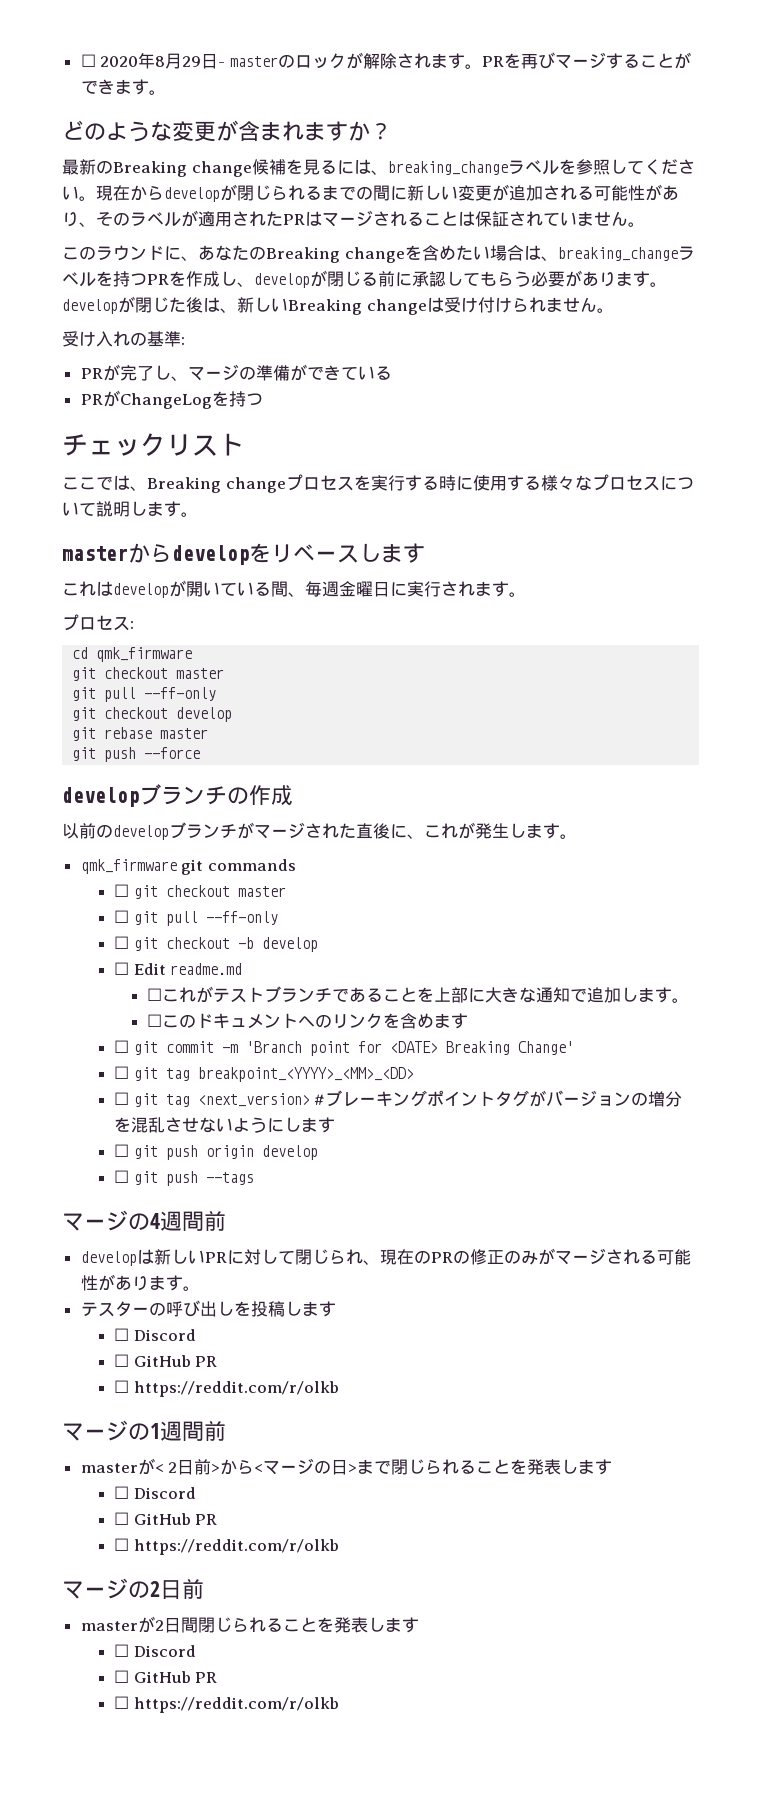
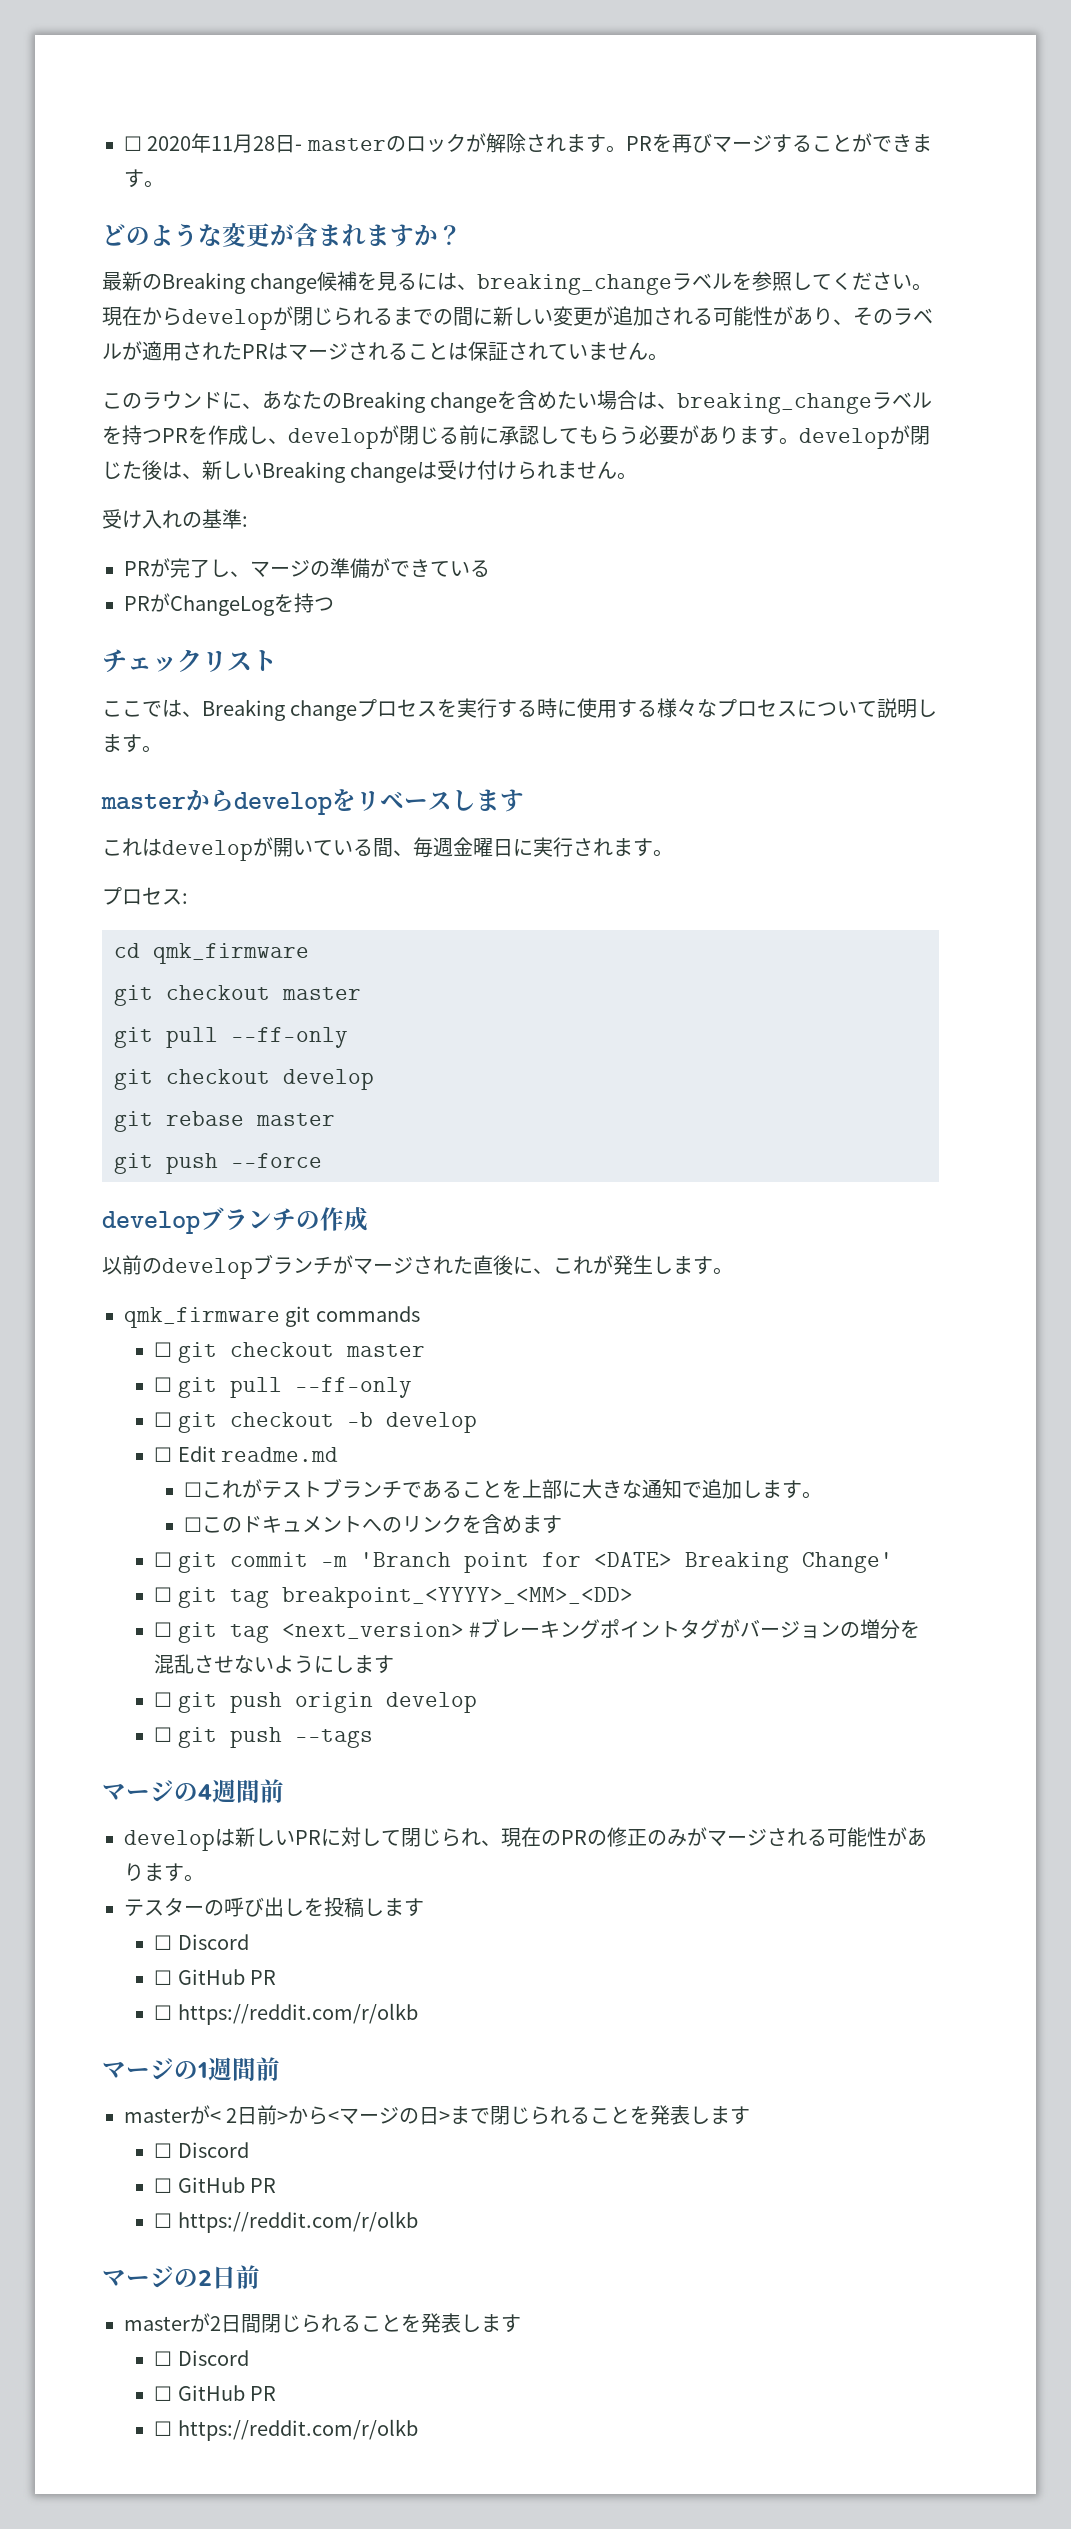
- ☐ 2020年8月29日- masterのロックが解除されます。
+ ☐ 2020年11月28日- masterのロックが解除されます。

